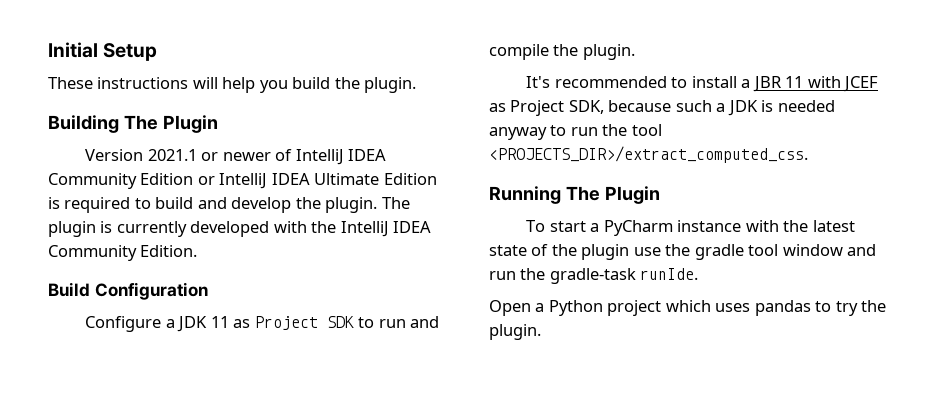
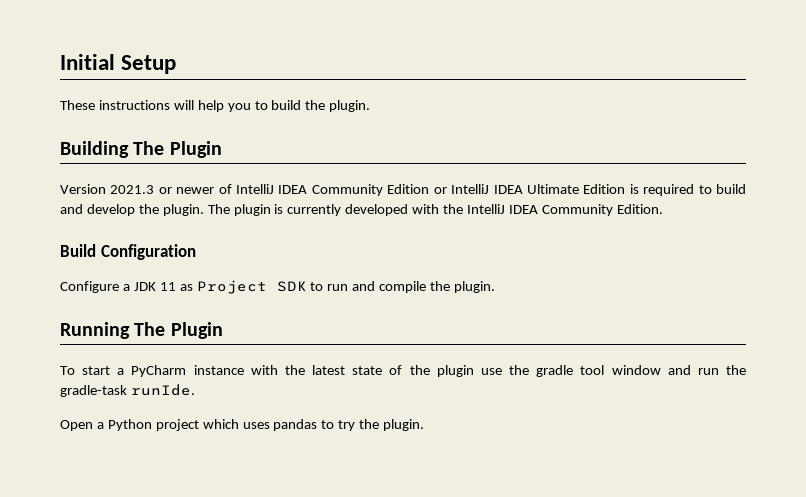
- These instructions will help you build the plugin.
+ These instructions will help you to build the plugin.
- Version 2021.1 or newer of IntelliJ IDEA Community Edition or IntelliJ IDEA Ultimate Edition is required to build and develop the plugin.
+ Version 2021.3 or newer of IntelliJ IDEA Community Edition or IntelliJ IDEA Ultimate Edition is required to build and develop the plugin.
- It's recommended to install a JBR 11 with JCEF as Project SDK, because such a JDK is needed anyway to run the tool <PROJECTS_DIR>/extract_computed_css.

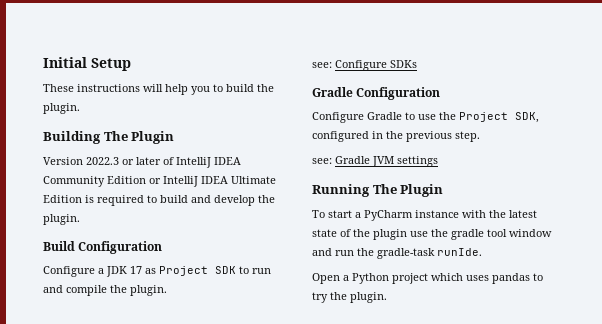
- Version 2021.3 or newer of IntelliJ IDEA Community Edition or IntelliJ IDEA Ultimate Edition is required to build and develop the plugin. The plugin is currently developed with the IntelliJ IDEA Community Edition.
+ Version 2022.3 or later of IntelliJ IDEA Community Edition or IntelliJ IDEA Ultimate Edition is required to build and develop the plugin.
- Configure a JDK 11 as Project SDK to run and compile the plugin.
+ Configure a JDK 17 as Project SDK to run and compile the plugin.
+ see: Configure SDKs
+ Gradle Configuration
+ Configure Gradle to use the Project SDK, configured in the previous step.
+ see: Gradle JVM settings

